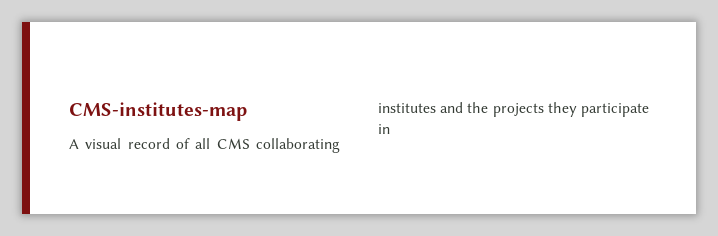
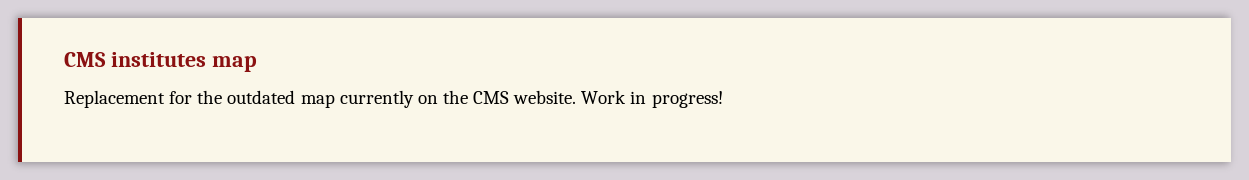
- CMS-institutes-map
- A visual record of all CMS collaborating institutes and the projects they participate in
+ CMS institutes map
+ Replacement for the outdated map currently on the CMS website. Work in progress!

